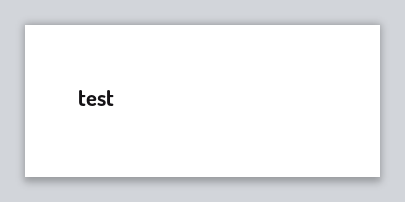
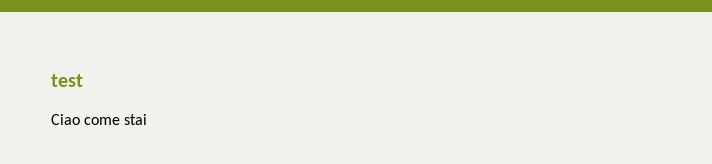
+ Ciao come stai

